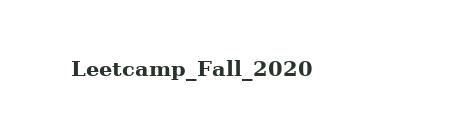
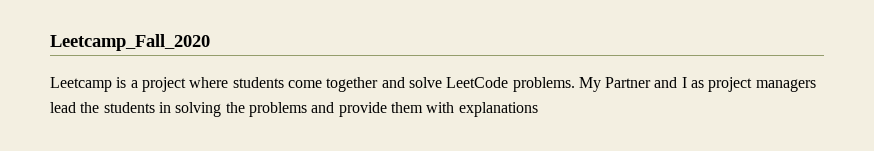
+ Leetcamp is a project where students come together and solve LeetCode problems. My Partner and I as project managers lead the students in solving the problems and provide them with explanations

